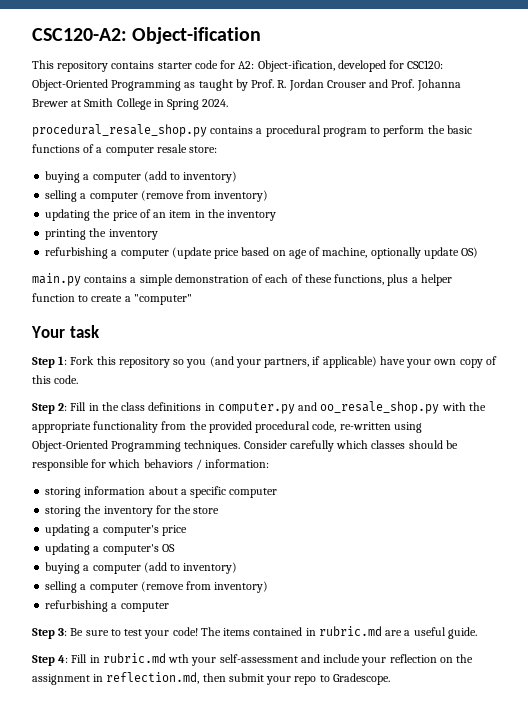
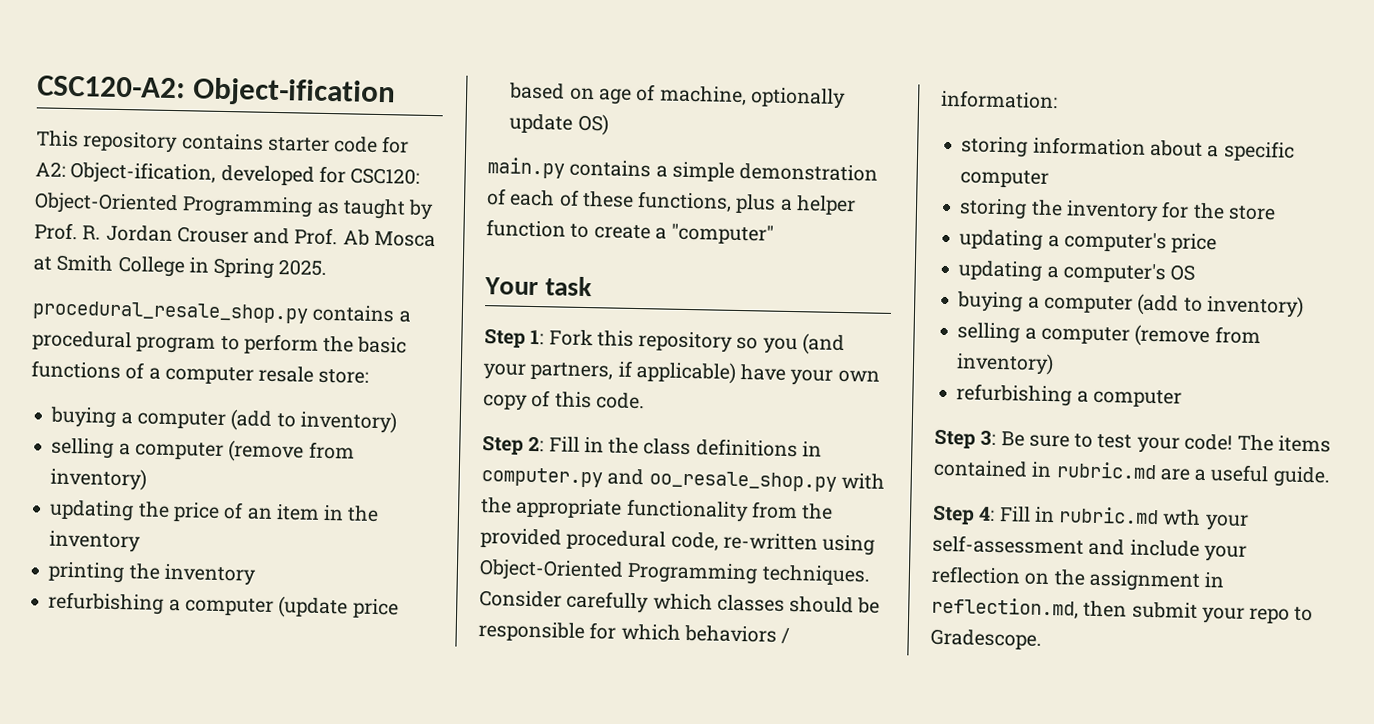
- This repository contains starter code for A2: Object-ification, developed for CSC120: Object-Oriented Programming as taught by Prof. R. Jordan Crouser and Prof. Johanna Brewer at Smith College in Spring 2024.
+ This repository contains starter code for A2: Object-ification, developed for CSC120: Object-Oriented Programming as taught by Prof. R. Jordan Crouser and Prof. Ab Mosca at Smith College in Spring 2025.

